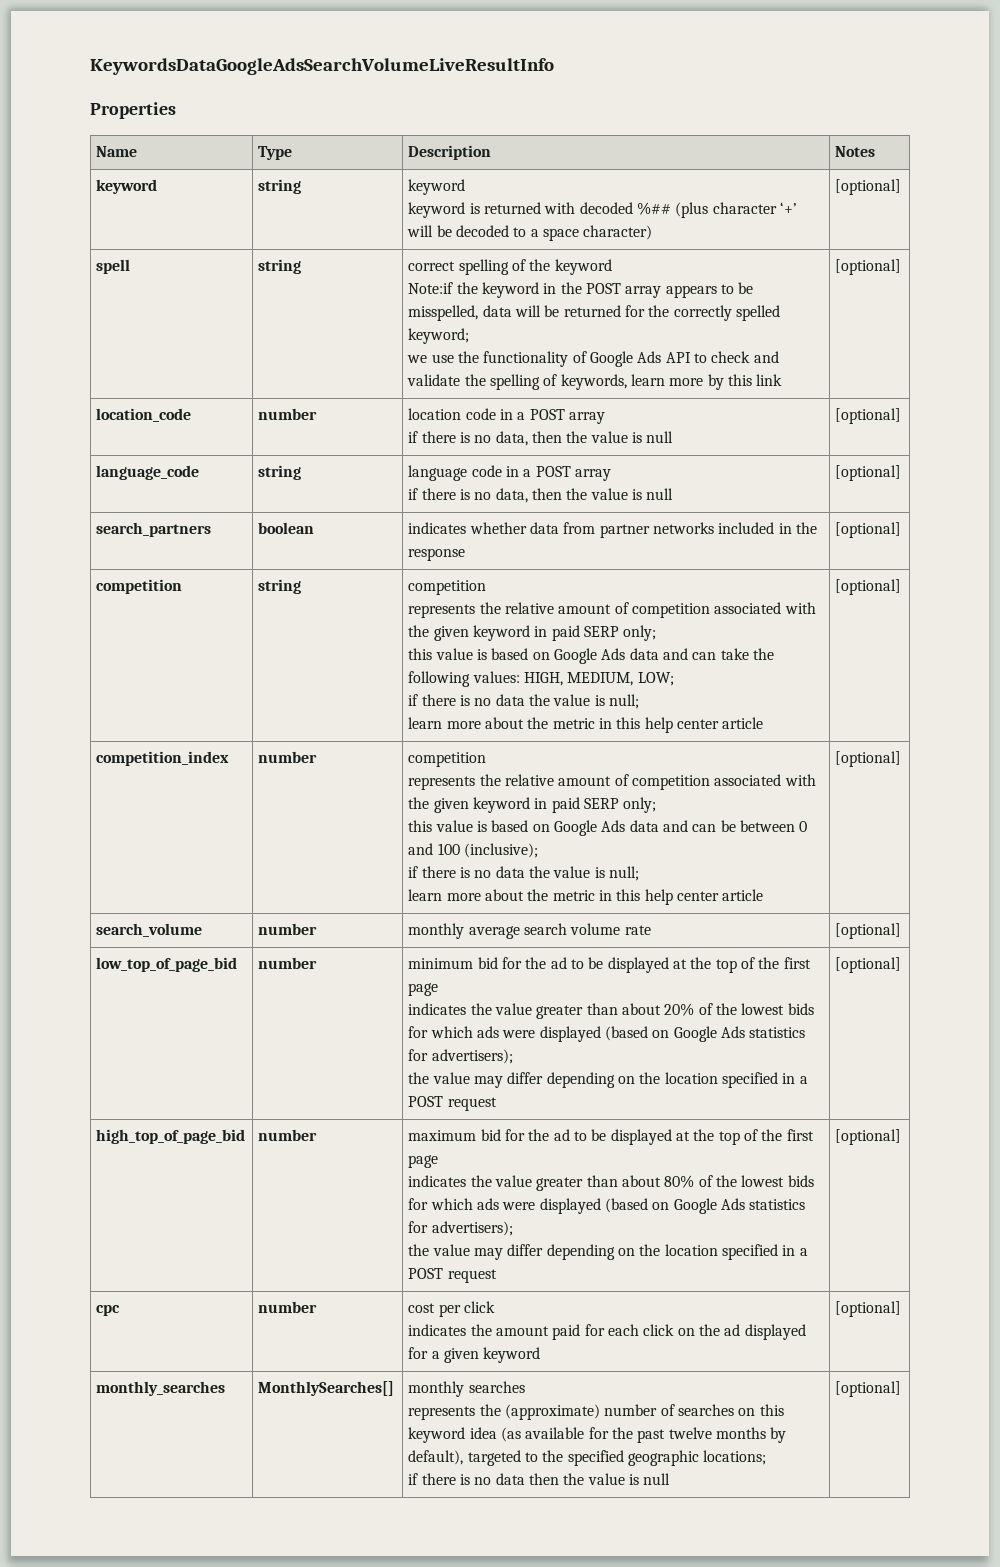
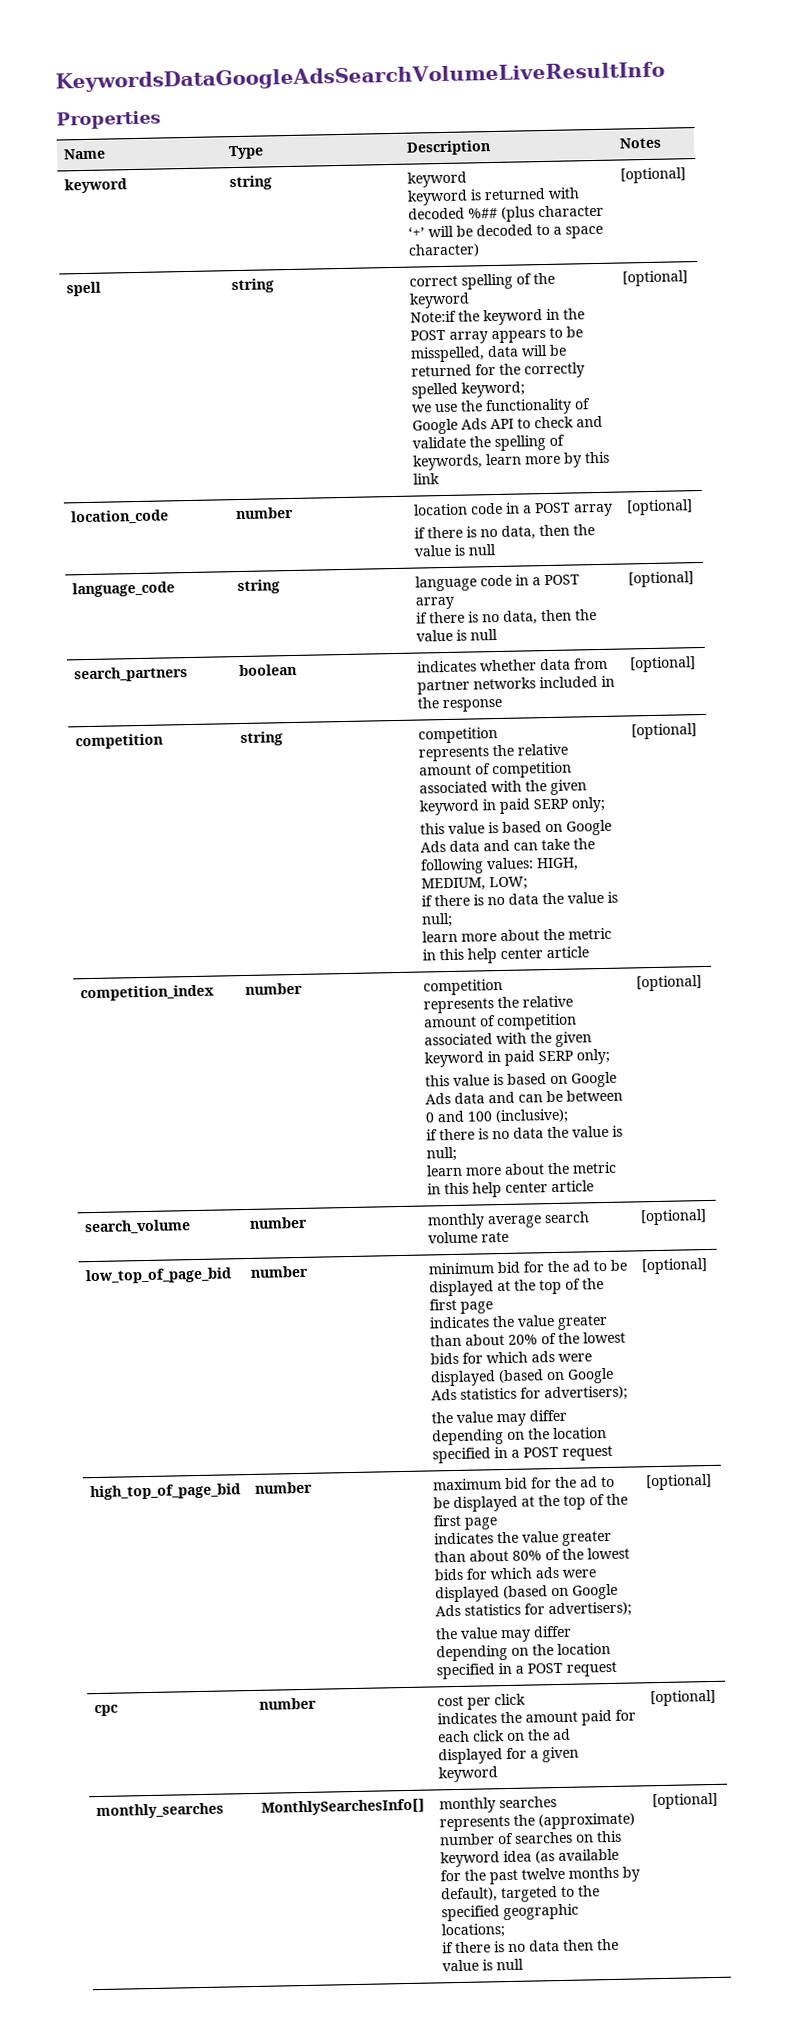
- monthly_searches | MonthlySearches[] | monthly searches
+ monthly_searches | MonthlySearchesInfo[] | monthly searches

